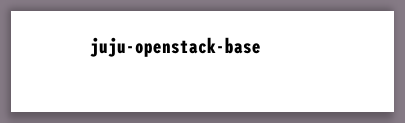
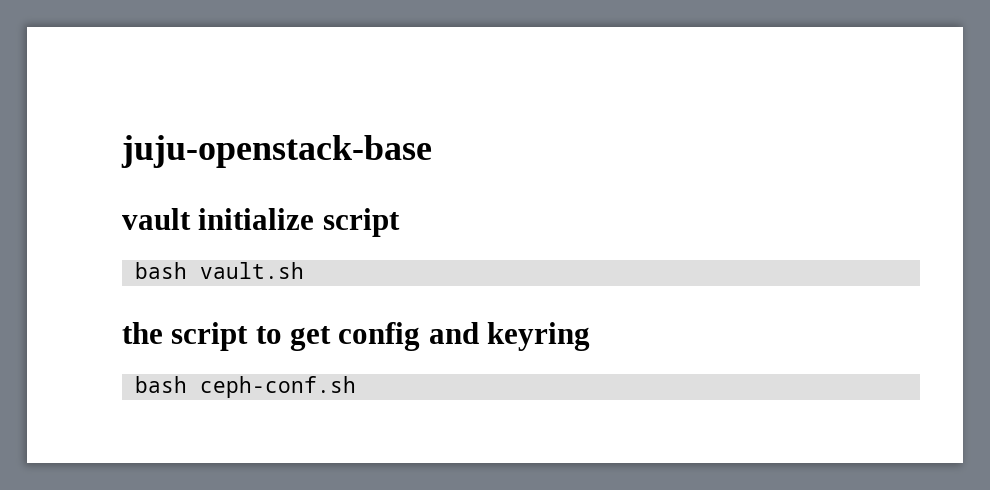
+ vault initialize script
+ bash vault.sh
+ the script to get config and keyring
+ bash ceph-conf.sh

